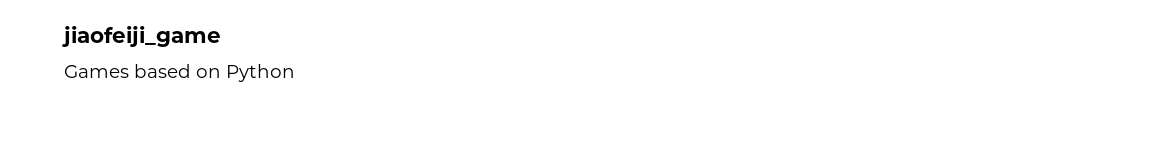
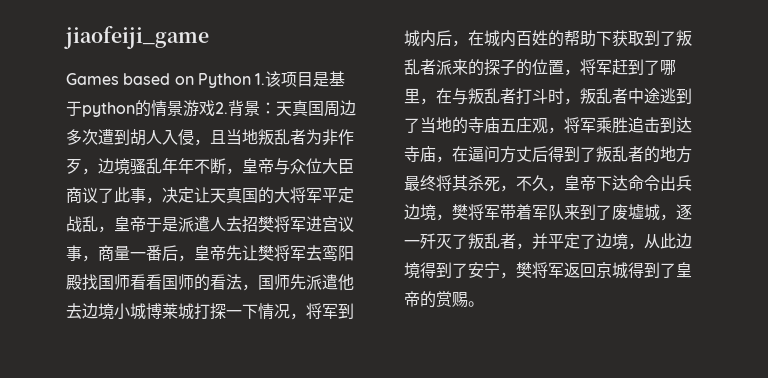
- Games based on Python
+ Games based on Python 1.该项目是基于python的情景游戏2.背景：天真国周边多次遭到胡人入侵，且当地叛乱者为非作歹，边境骚乱年年不断，皇帝与众位大臣商议了此事，决定让天真国的大将军平定战乱，皇帝于是派遣人去招樊将军进宫议事，商量一番后，皇帝先让樊将军去鸾阳殿找国师看看国师的看法，国师先派遣他去边境小城博莱城打探一下情况，将军到城内后，在城内百姓的帮助下获取到了叛乱者派来的探子的位置，将军赶到了哪里，在与叛乱者打斗时，叛乱者中途逃到了当地的寺庙五庄观，将军乘胜追击到达寺庙，在逼问方丈后得到了叛乱者的地方最终将其杀死，不久，皇帝下达命令出兵边境，樊将军带着军队来到了废墟城，逐一歼灭了叛乱者，并平定了边境，从此边境得到了安宁，樊将军返回京城得到了皇帝的赏赐。

